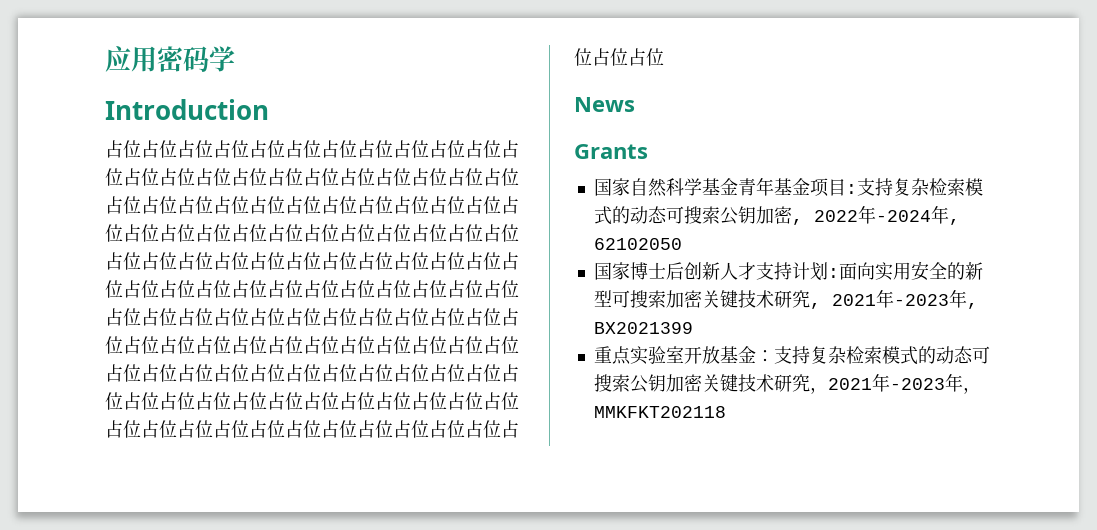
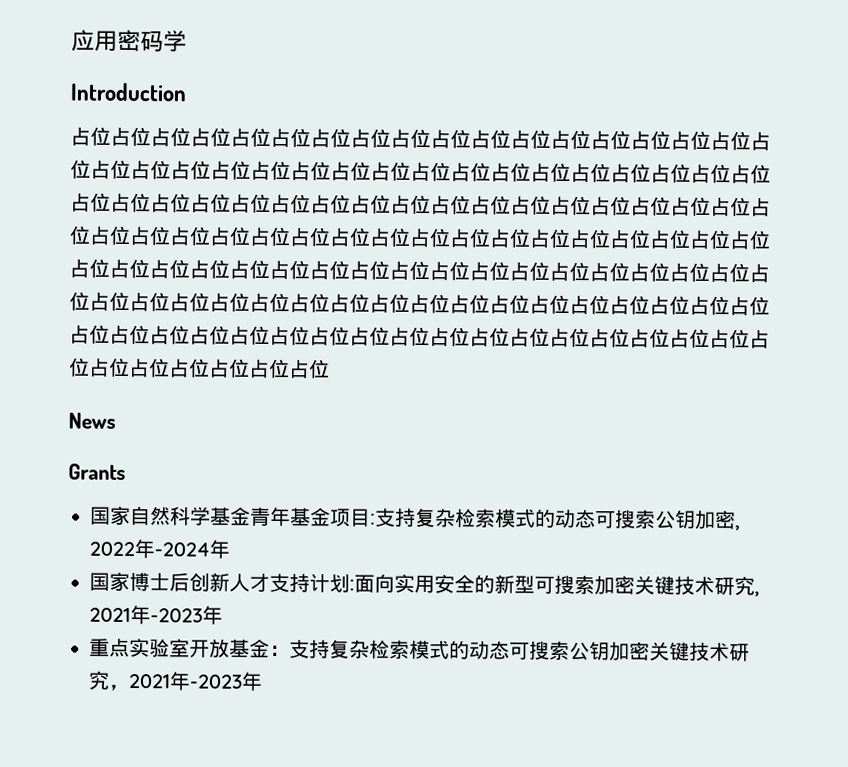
- 国家自然科学基金青年基金项目:支持复杂检索模式的动态可搜索公钥加密, 2022年-2024年, 62102050
+ 国家自然科学基金青年基金项目:支持复杂检索模式的动态可搜索公钥加密, 2022年-2024年
- 国家博士后创新人才支持计划:面向实用安全的新型可搜索加密关键技术研究, 2021年-2023年, BX2021399
+ 国家博士后创新人才支持计划:面向实用安全的新型可搜索加密关键技术研究, 2021年-2023年
- 重点实验室开放基金：支持复杂检索模式的动态可搜索公钥加密关键技术研究，2021年-2023年，MMKFKT202118
+ 重点实验室开放基金：支持复杂检索模式的动态可搜索公钥加密关键技术研究，2021年-2023年

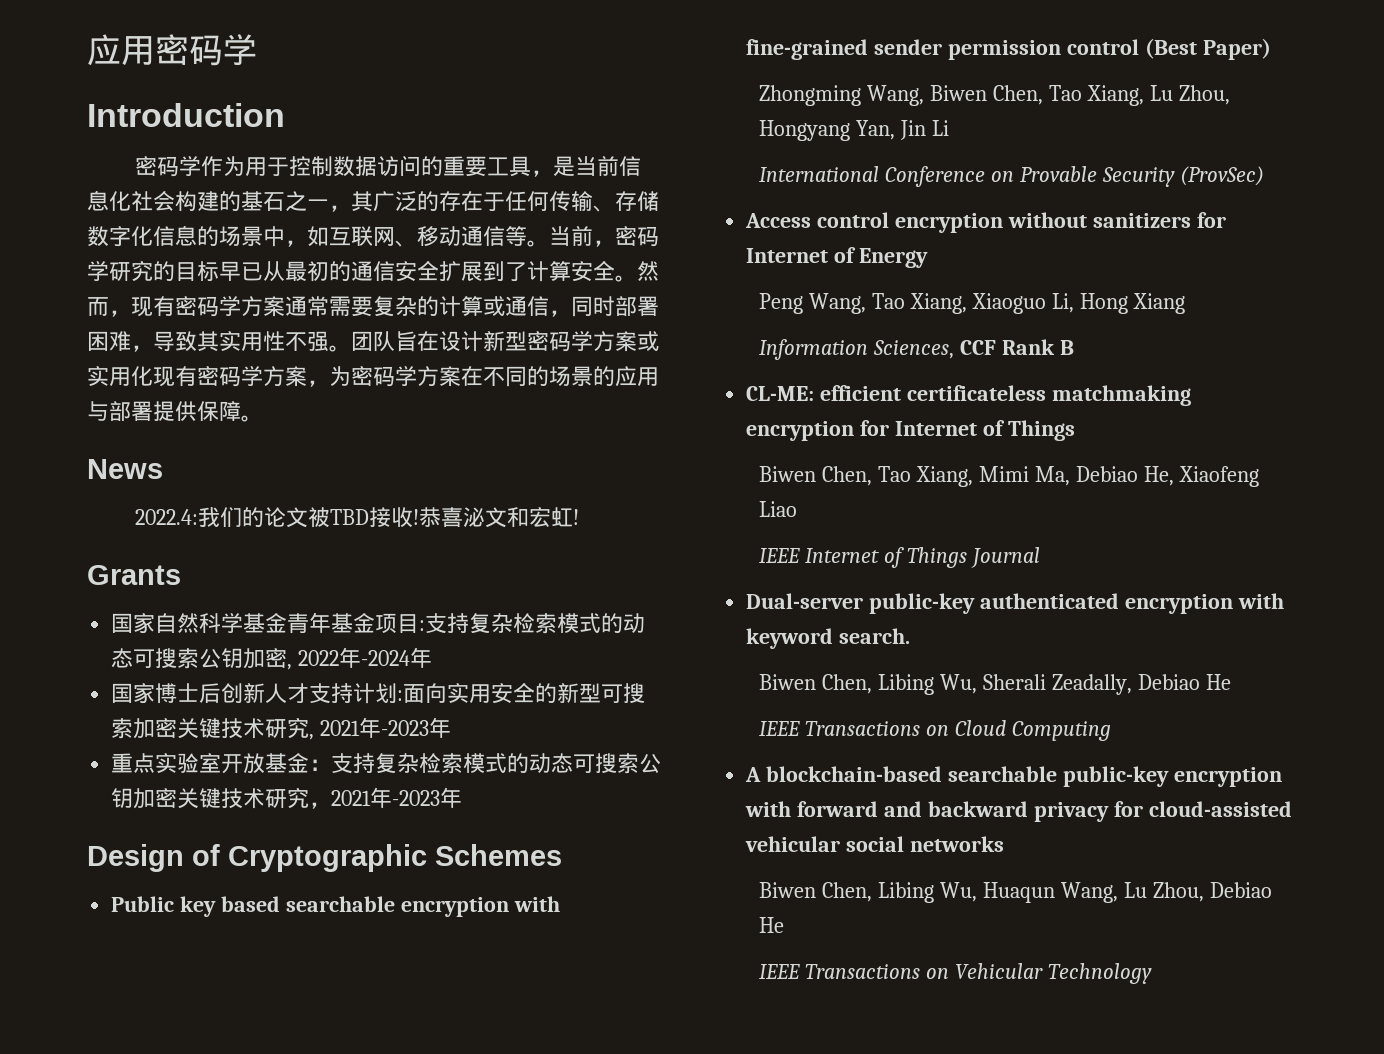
- 占位占位占位占位占位占位占位占位占位占位占位占位占位占位占位占位占位占位占位占位占位占位占位占位占位占位占位占位占位占位占位占位占位占位占位占位占位占位占位占位占位占位占位占位占位占位占位占位占位占位占位占位占位占位占位占位占位占位占位占位占位占位占位占位占位占位占位占位占位占位占位占位占位占位占位占位占位占位占位占位占位占位占位占位占位占位占位占位占位占位占位占位占位占位占位占位占位占位占位占位占位占位占位占位占位占位占位占位占位占位占位占位占位占位占位占位占位占位占位占位占位占位占位占位占位占位占位占位占位
+ 密码学作为用于控制数据访问的重要工具，是当前信息化社会构建的基石之一，其广泛的存在于任何传输、存储数字化信息的场景中，如互联网、移动通信等。当前，密码学研究的目标早已从最初的通信安全扩展到了计算安全。然而，现有密码学方案通常需要复杂的计算或通信，同时部署困难，导致其实用性不强。团队旨在设计新型密码学方案或实用化现有密码学方案，为密码学方案在不同的场景的应用与部署提供保障。
  News
+ 2022.4:我们的论文被TBD接收!恭喜泌文和宏虹!
+ Design of Cryptographic Schemes
+ Public key based searchable encryption with fine-grained sender permission control (Best Paper)
+ Zhongming Wang, Biwen Chen, Tao Xiang, Lu Zhou, Hongyang Yan, Jin Li
+ International Conference on Provable Security (ProvSec)
+ Access control encryption without sanitizers for Internet of Energy
+ Peng Wang, Tao Xiang, Xiaoguo Li, Hong Xiang
+ Information Sciences, CCF Rank B
+ CL-ME: efficient certificateless matchmaking encryption for Internet of Things
+ Biwen Chen, Tao Xiang, Mimi Ma, Debiao He, Xiaofeng Liao
+ IEEE Internet of Things Journal
+ Dual-server public-key authenticated encryption with keyword search.
+ Biwen Chen, Libing Wu, Sherali Zeadally, Debiao He
+ IEEE Transactions on Cloud Computing
+ A blockchain-based searchable public-key encryption with forward and backward privacy for cloud-assisted vehicular social networks
+ Biwen Chen, Libing Wu, Huaqun Wang, Lu Zhou, Debiao He
+ IEEE Transactions on Vehicular Technology

